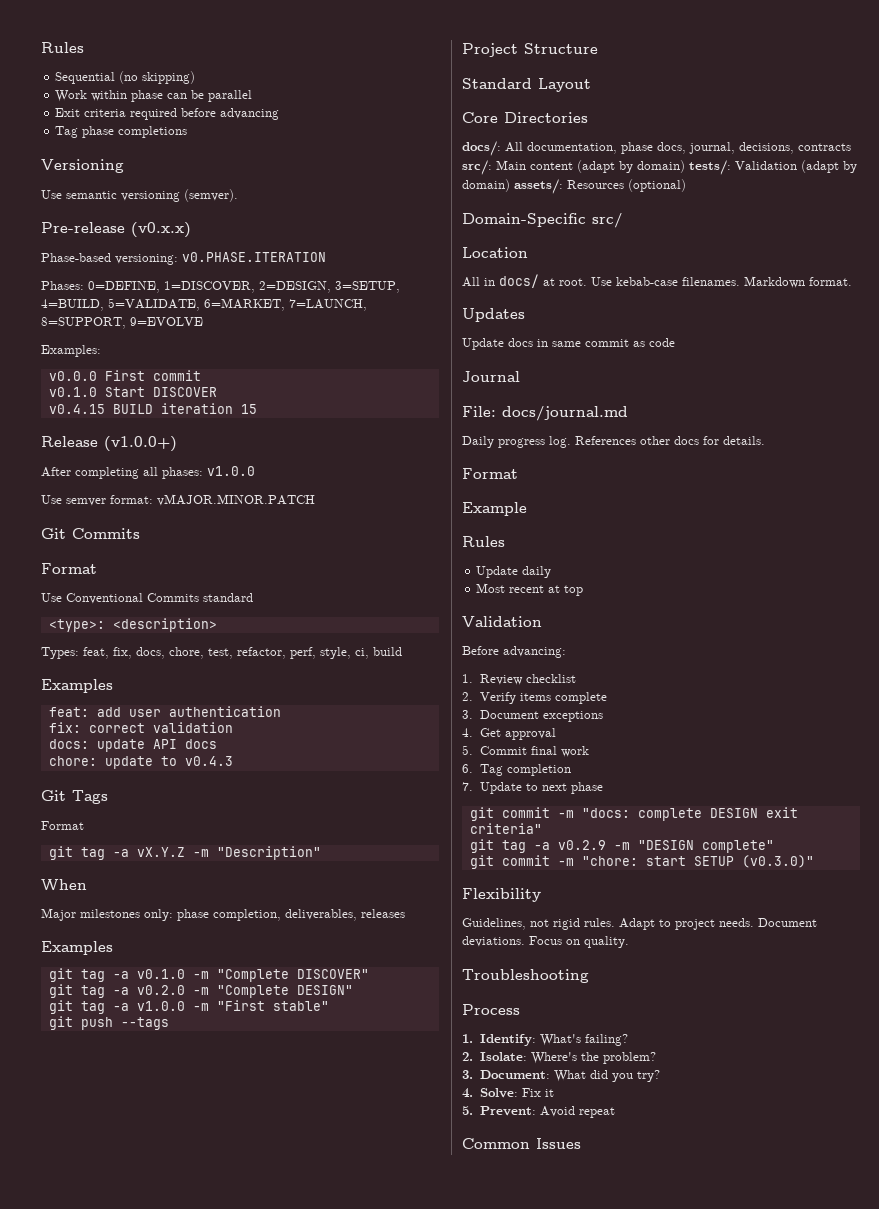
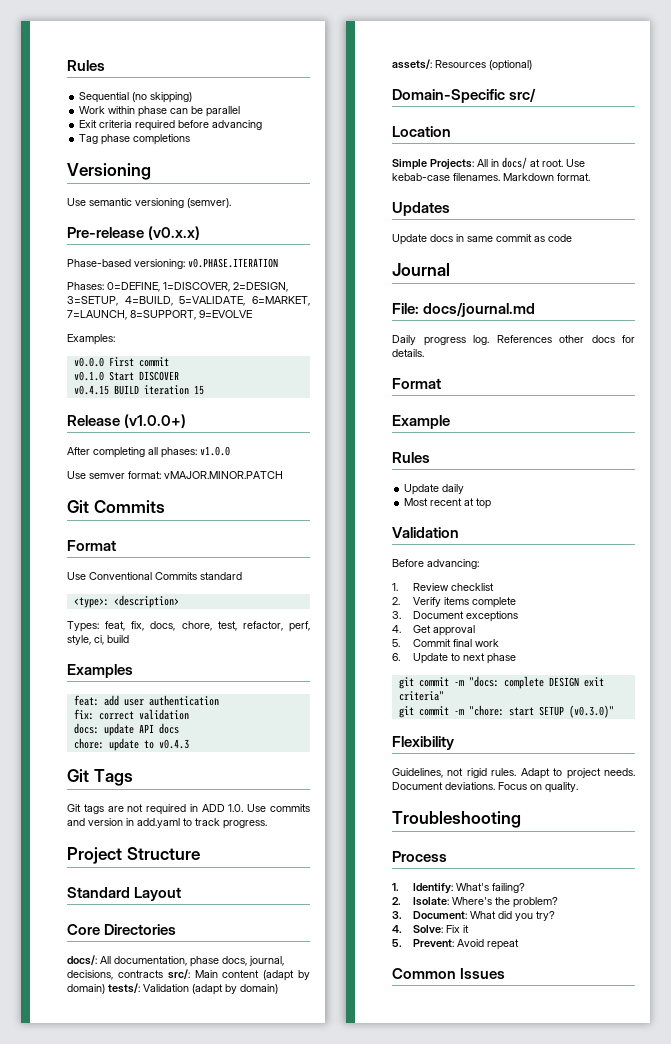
  Git Tags
- Format
- git tag -a vX.Y.Z -m "Description"
- When
- Major milestones only: phase completion, deliverables, releases
- Examples
- git tag -a v0.1.0 -m "Complete DISCOVER"
- git tag -a v0.2.0 -m "Complete DESIGN"
- git tag -a v1.0.0 -m "First stable"
- git push --tags
+ Git tags are not required in ADD 1.0. Use commits and version in add.yaml to track progress.
- All in docs/ at root.
+ Simple Projects: All in docs/ at root.
- 6. Tag completion
- 7. Update to next phase
+ 6. Update to next phase
- git tag -a v0.2.9 -m "DESIGN complete"

